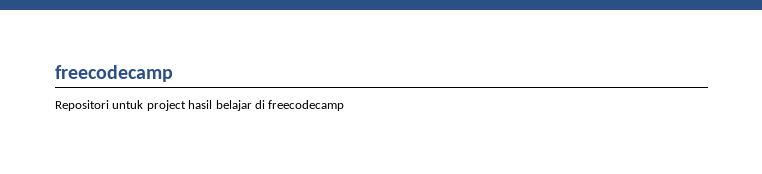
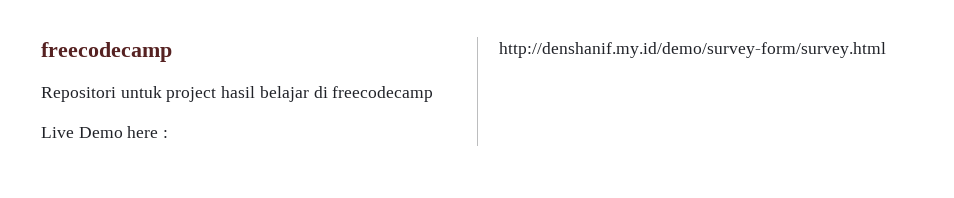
+ Live Demo here : http://denshanif.my.id/demo/survey-form/survey.html

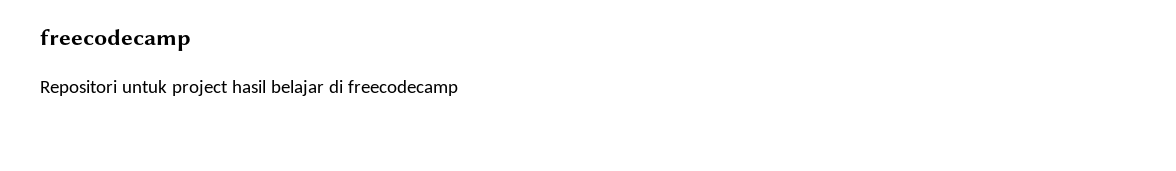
- Live Demo here : http://denshanif.my.id/demo/survey-form/survey.html

